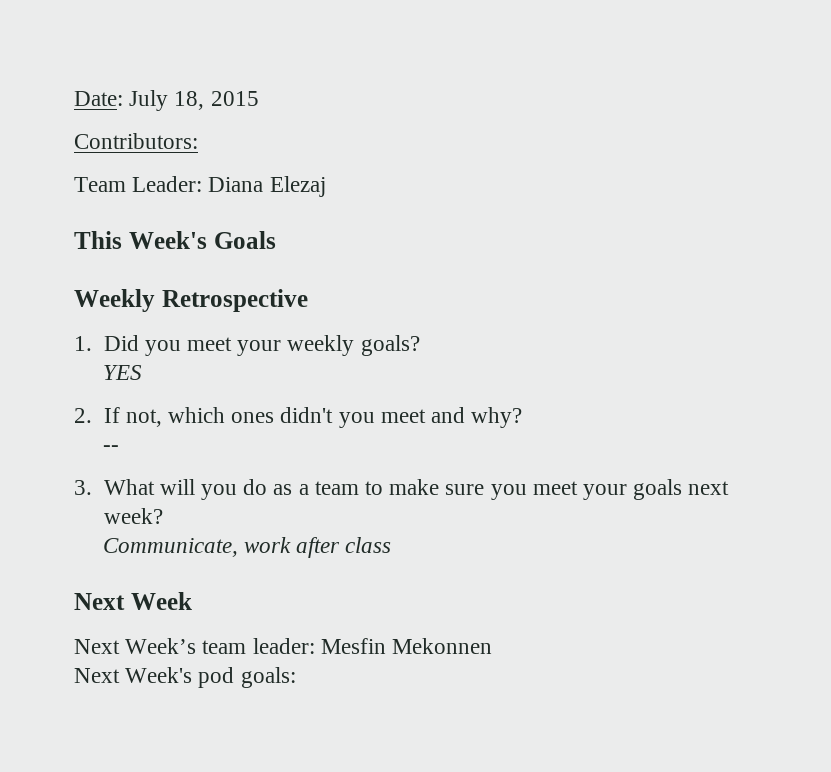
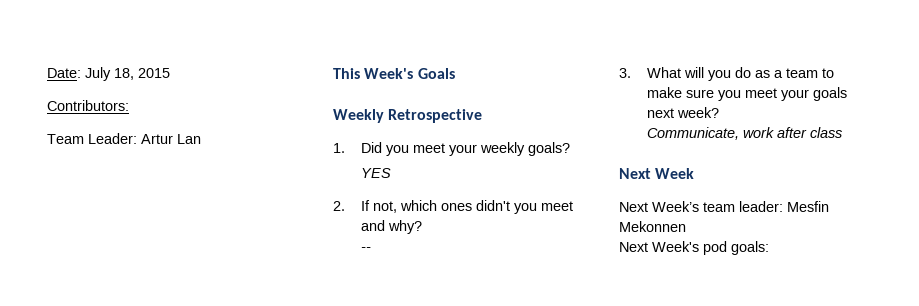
- Team Leader: Diana Elezaj
+ Team Leader: Artur Lan

